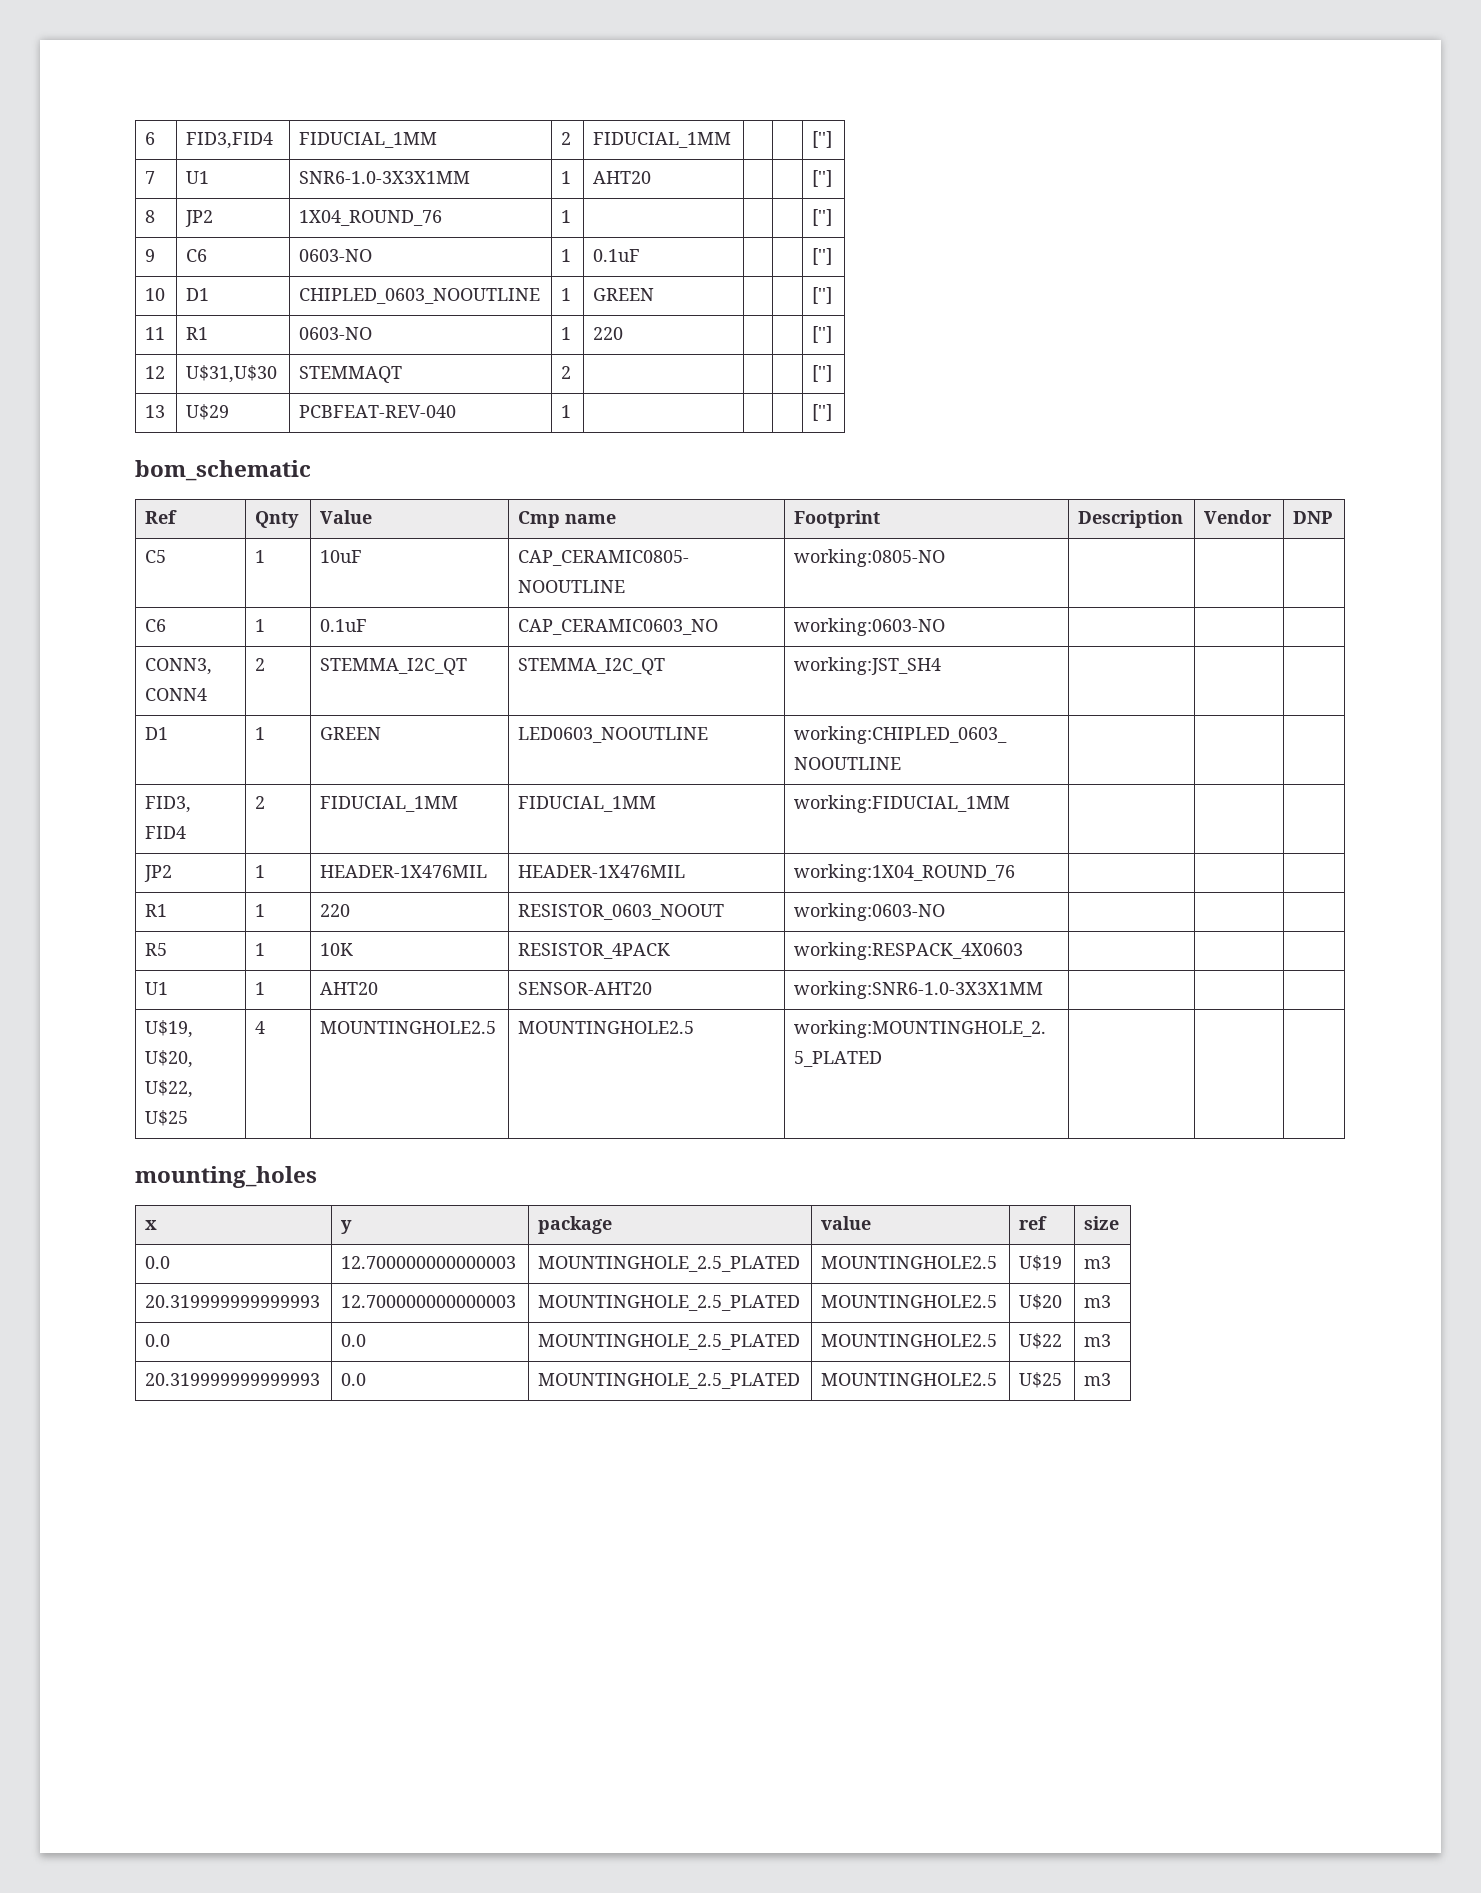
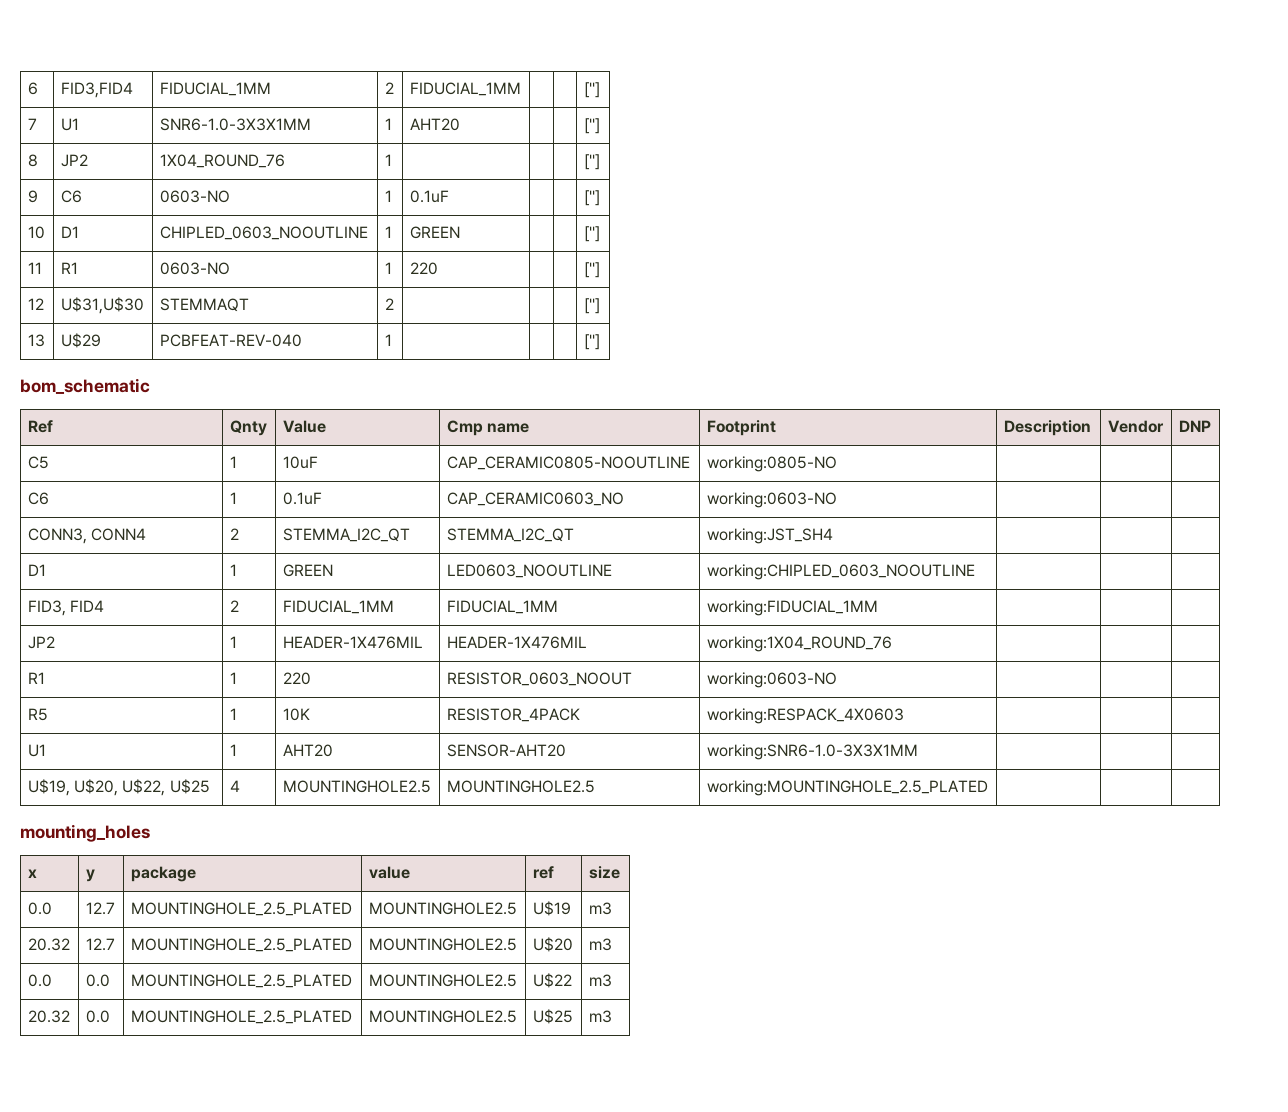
- 0.0 | 12.700000000000003 | MOUNTINGHOLE_2.5_PLATED | MOUNTINGHOLE2.5 | U$19 | m3
+ 0.0 | 12.7 | MOUNTINGHOLE_2.5_PLATED | MOUNTINGHOLE2.5 | U$19 | m3
- 20.319999999999993 | 12.700000000000003 | MOUNTINGHOLE_2.5_PLATED | MOUNTINGHOLE2.5 | U$20 | m3
+ 20.32 | 12.7 | MOUNTINGHOLE_2.5_PLATED | MOUNTINGHOLE2.5 | U$20 | m3
- 20.319999999999993 | 0.0 | MOUNTINGHOLE_2.5_PLATED | MOUNTINGHOLE2.5 | U$25 | m3
+ 20.32 | 0.0 | MOUNTINGHOLE_2.5_PLATED | MOUNTINGHOLE2.5 | U$25 | m3

